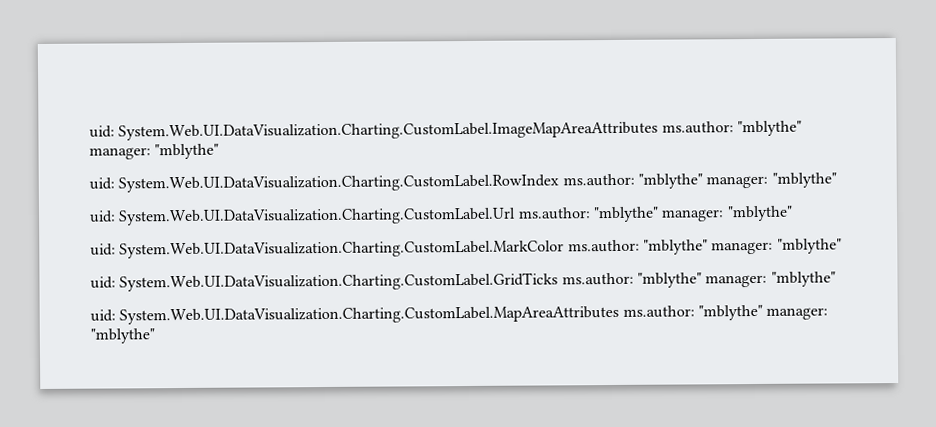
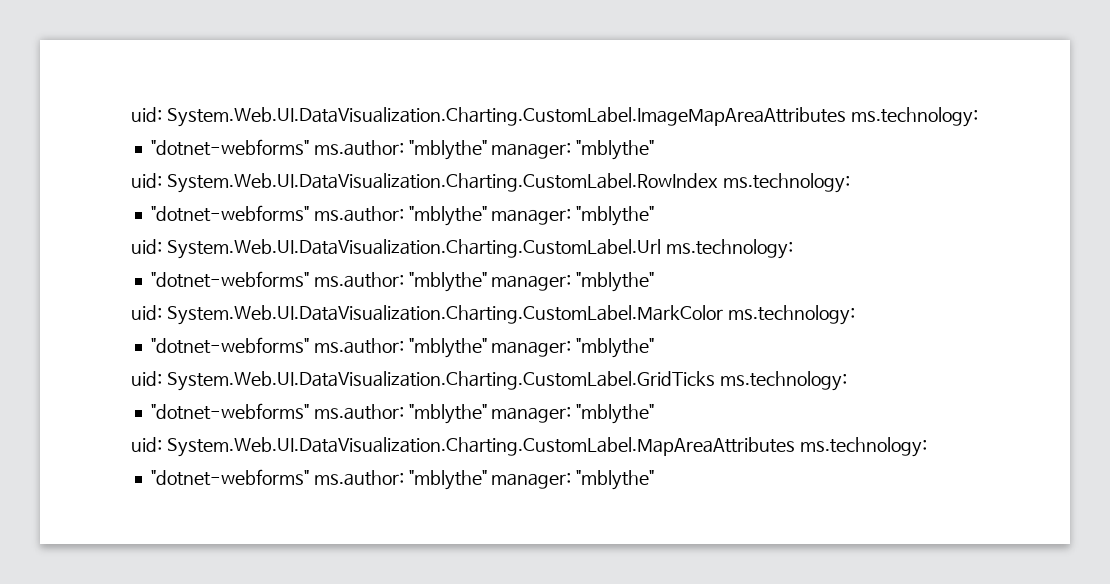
- uid: System.Web.UI.DataVisualization.Charting.CustomLabel.ImageMapAreaAttributes ms.author: "mblythe" manager: "mblythe"
+ uid: System.Web.UI.DataVisualization.Charting.CustomLabel.ImageMapAreaAttributes ms.technology:
+ "dotnet-webforms" ms.author: "mblythe" manager: "mblythe"
- uid: System.Web.UI.DataVisualization.Charting.CustomLabel.RowIndex ms.author: "mblythe" manager: "mblythe"
+ uid: System.Web.UI.DataVisualization.Charting.CustomLabel.RowIndex ms.technology:
+ "dotnet-webforms" ms.author: "mblythe" manager: "mblythe"
- uid: System.Web.UI.DataVisualization.Charting.CustomLabel.Url ms.author: "mblythe" manager: "mblythe"
+ uid: System.Web.UI.DataVisualization.Charting.CustomLabel.Url ms.technology:
+ "dotnet-webforms" ms.author: "mblythe" manager: "mblythe"
- uid: System.Web.UI.DataVisualization.Charting.CustomLabel.MarkColor ms.author: "mblythe" manager: "mblythe"
+ uid: System.Web.UI.DataVisualization.Charting.CustomLabel.MarkColor ms.technology:
+ "dotnet-webforms" ms.author: "mblythe" manager: "mblythe"
- uid: System.Web.UI.DataVisualization.Charting.CustomLabel.GridTicks ms.author: "mblythe" manager: "mblythe"
+ uid: System.Web.UI.DataVisualization.Charting.CustomLabel.GridTicks ms.technology:
+ "dotnet-webforms" ms.author: "mblythe" manager: "mblythe"
- uid: System.Web.UI.DataVisualization.Charting.CustomLabel.MapAreaAttributes ms.author: "mblythe" manager: "mblythe"
+ uid: System.Web.UI.DataVisualization.Charting.CustomLabel.MapAreaAttributes ms.technology:
+ "dotnet-webforms" ms.author: "mblythe" manager: "mblythe"

